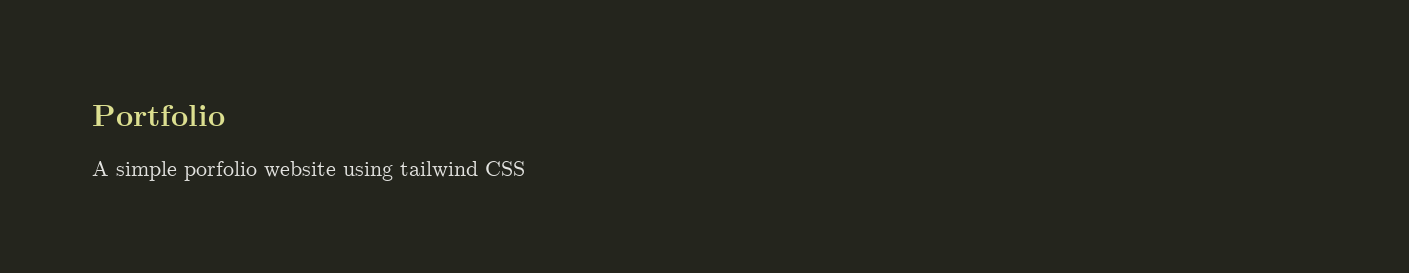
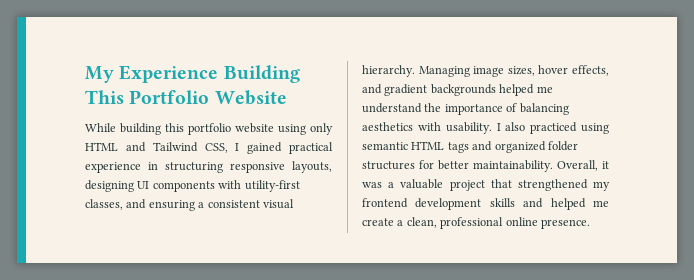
- Portfolio
- A simple porfolio website using tailwind CSS
+ My Experience Building This Portfolio Website
+ While building this portfolio website using only HTML and Tailwind CSS, I gained practical experience in structuring responsive layouts, designing UI components with utility-first classes, and ensuring a consistent visual hierarchy. Managing image sizes, hover effects, and gradient backgrounds helped me understand the importance of balancing aesthetics with usability. I also practiced using semantic HTML tags and organized folder structures for better maintainability. Overall, it was a valuable project that strengthened my frontend development skills and helped me create a clean, professional online presence.

